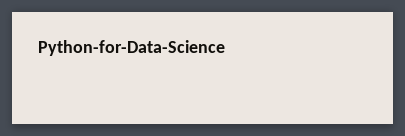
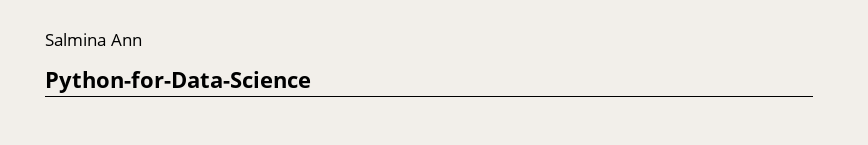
+ Salmina Ann

